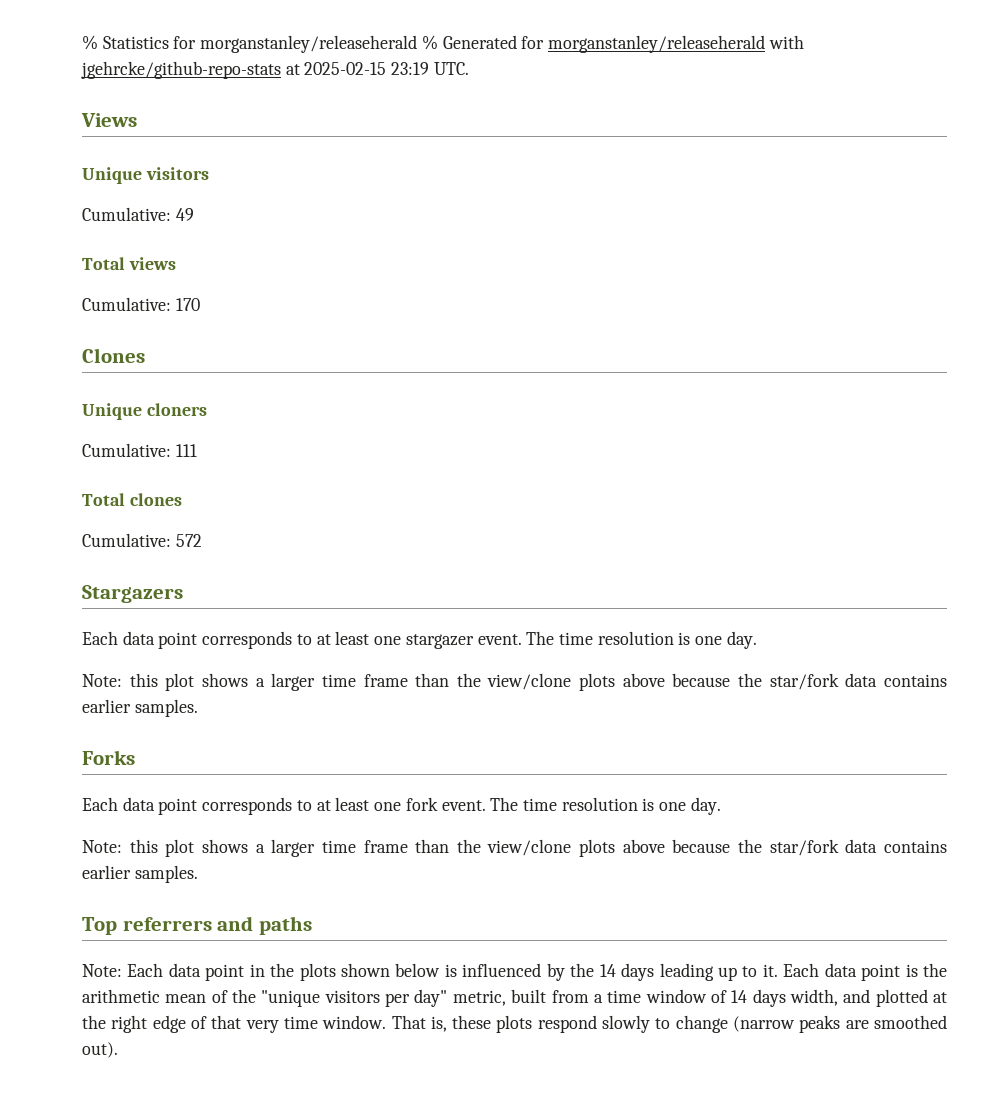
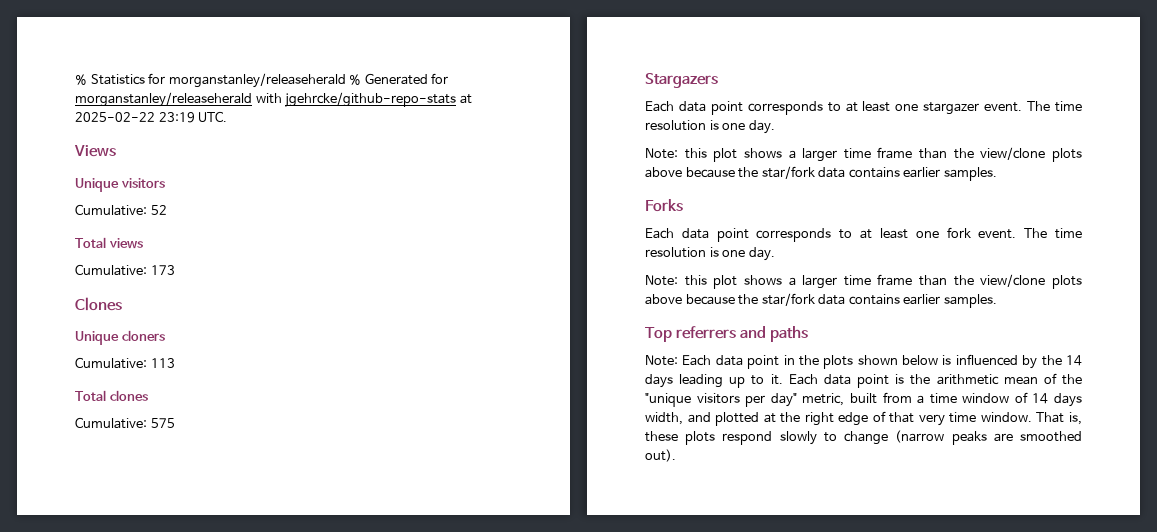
- % Statistics for morganstanley/releaseherald % Generated for morganstanley/releaseherald with jgehrcke/github-repo-stats at 2025-02-15 23:19 UTC.
+ % Statistics for morganstanley/releaseherald % Generated for morganstanley/releaseherald with jgehrcke/github-repo-stats at 2025-02-22 23:19 UTC.
- Cumulative: 49
+ Cumulative: 52
- Cumulative: 170
+ Cumulative: 173
- Cumulative: 111
+ Cumulative: 113
- Cumulative: 572
+ Cumulative: 575

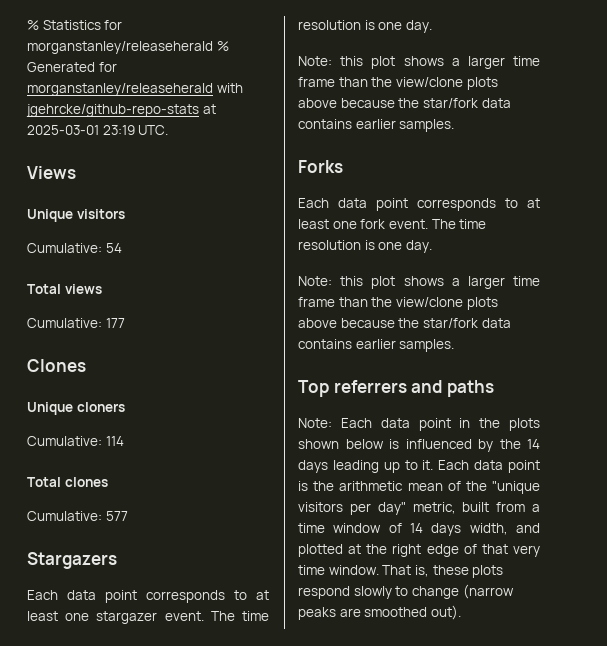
- % Statistics for morganstanley/releaseherald % Generated for morganstanley/releaseherald with jgehrcke/github-repo-stats at 2025-02-22 23:19 UTC.
+ % Statistics for morganstanley/releaseherald % Generated for morganstanley/releaseherald with jgehrcke/github-repo-stats at 2025-03-01 23:19 UTC.
- Cumulative: 52
+ Cumulative: 54
- Cumulative: 173
+ Cumulative: 177
- Cumulative: 113
+ Cumulative: 114
- Cumulative: 575
+ Cumulative: 577

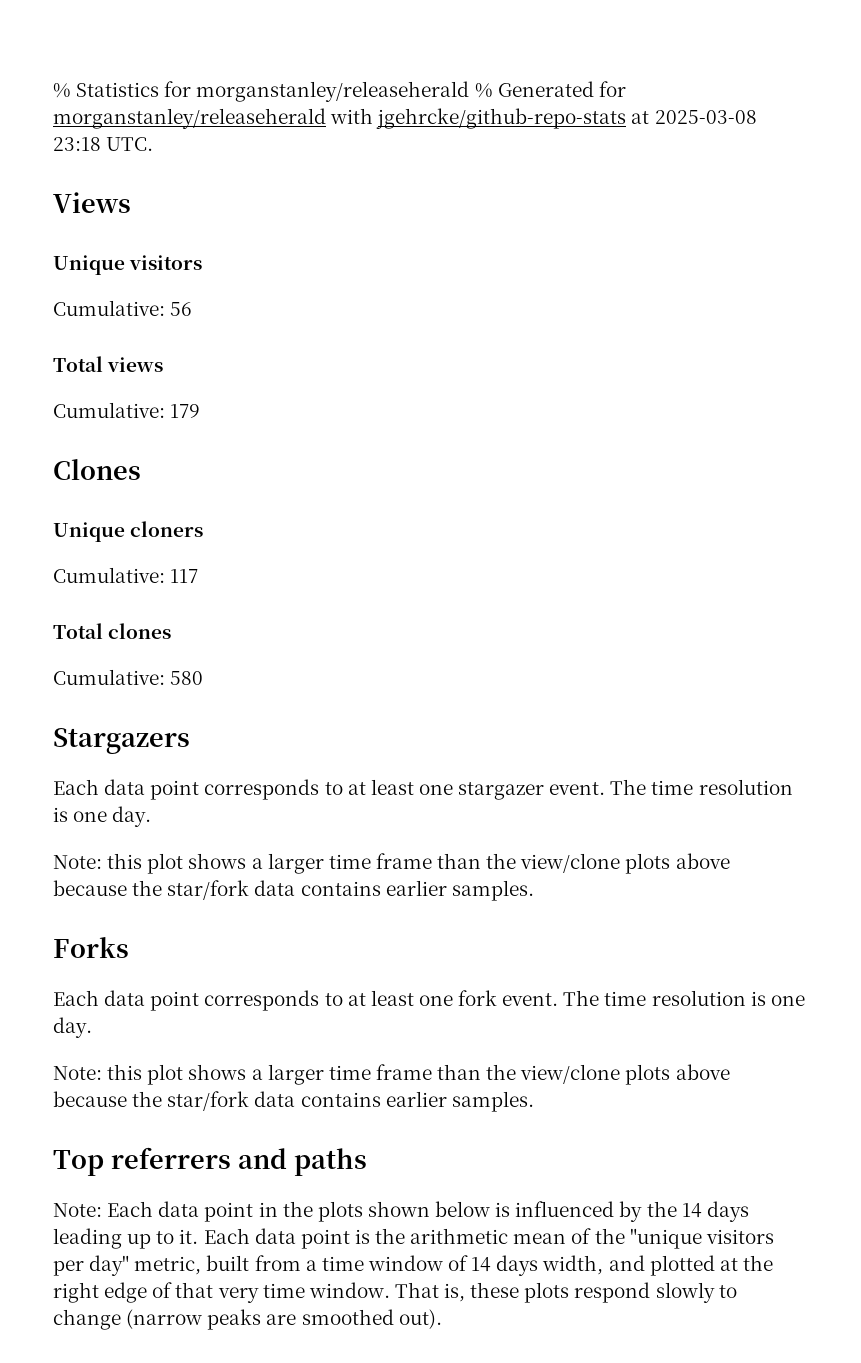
- % Statistics for morganstanley/releaseherald % Generated for morganstanley/releaseherald with jgehrcke/github-repo-stats at 2025-03-01 23:19 UTC.
+ % Statistics for morganstanley/releaseherald % Generated for morganstanley/releaseherald with jgehrcke/github-repo-stats at 2025-03-08 23:18 UTC.
- Cumulative: 54
+ Cumulative: 56
- Cumulative: 177
+ Cumulative: 179
- Cumulative: 114
+ Cumulative: 117
- Cumulative: 577
+ Cumulative: 580

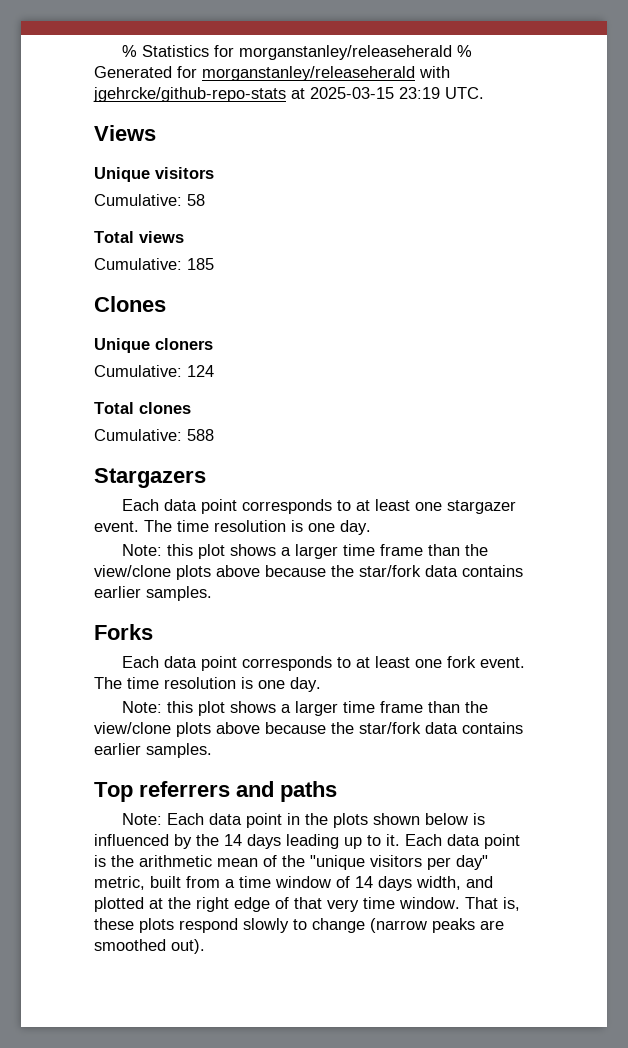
- % Statistics for morganstanley/releaseherald % Generated for morganstanley/releaseherald with jgehrcke/github-repo-stats at 2025-03-08 23:18 UTC.
+ % Statistics for morganstanley/releaseherald % Generated for morganstanley/releaseherald with jgehrcke/github-repo-stats at 2025-03-15 23:19 UTC.
- Cumulative: 56
+ Cumulative: 58
- Cumulative: 179
+ Cumulative: 185
- Cumulative: 117
+ Cumulative: 124
- Cumulative: 580
+ Cumulative: 588

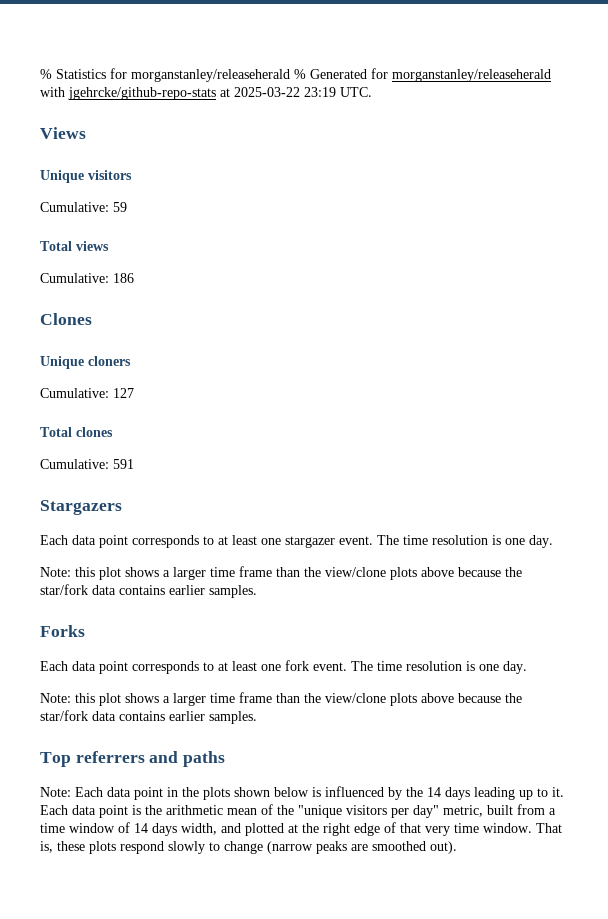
- % Statistics for morganstanley/releaseherald % Generated for morganstanley/releaseherald with jgehrcke/github-repo-stats at 2025-03-15 23:19 UTC.
+ % Statistics for morganstanley/releaseherald % Generated for morganstanley/releaseherald with jgehrcke/github-repo-stats at 2025-03-22 23:19 UTC.
- Cumulative: 58
+ Cumulative: 59
- Cumulative: 185
+ Cumulative: 186
- Cumulative: 124
+ Cumulative: 127
- Cumulative: 588
+ Cumulative: 591

